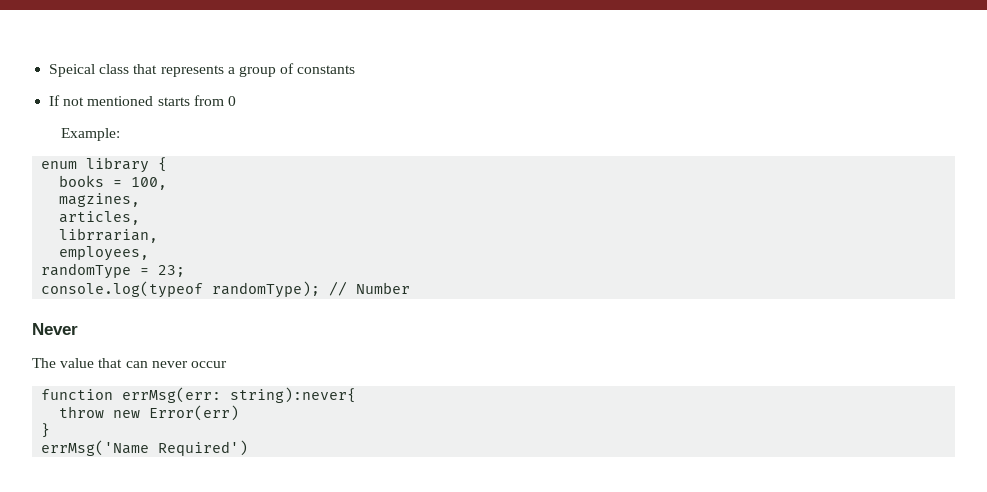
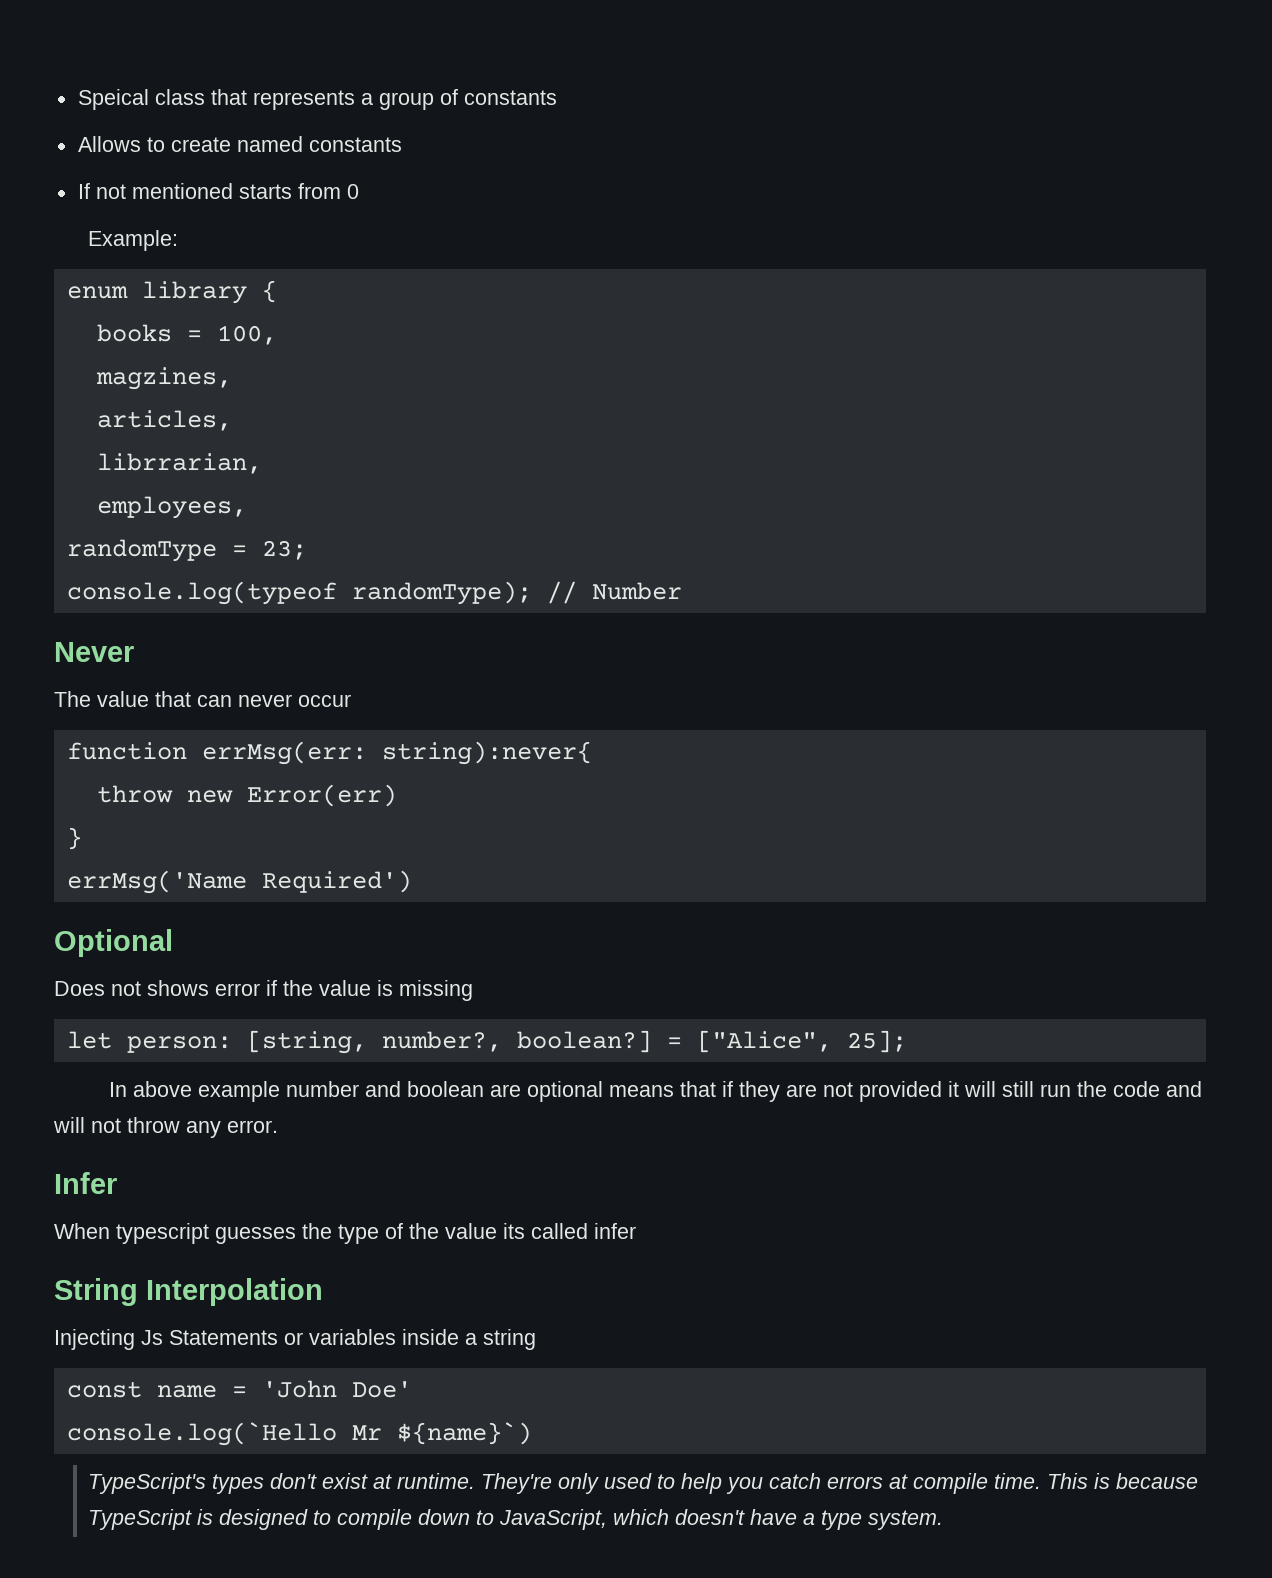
+ Allows to create named constants
+ Optional
+ Does not shows error if the value is missing
+ let person: [string, number?, boolean?] = ["Alice", 25];
+ In above example number and boolean are optional means that if they are not provided it will still run the code and will not throw any error.
+ Infer
+ When typescript guesses the type of the value its called infer
+ String Interpolation
+ Injecting Js Statements or variables inside a string
+ const name = 'John Doe'
+ console.log(`Hello Mr ${name}`)
+ TypeScript's types don't exist at runtime. They're only used to help you catch errors at compile time. This is because TypeScript is designed to compile down to JavaScript, which doesn't have a type system.

